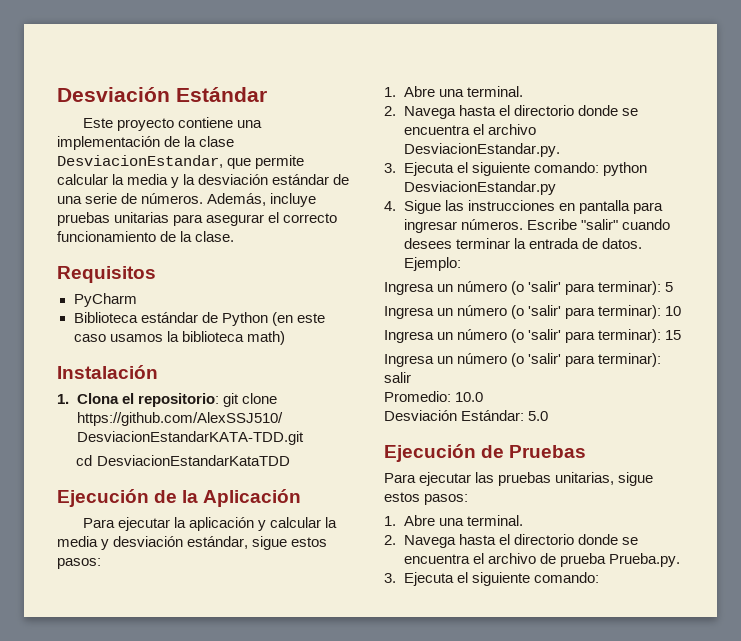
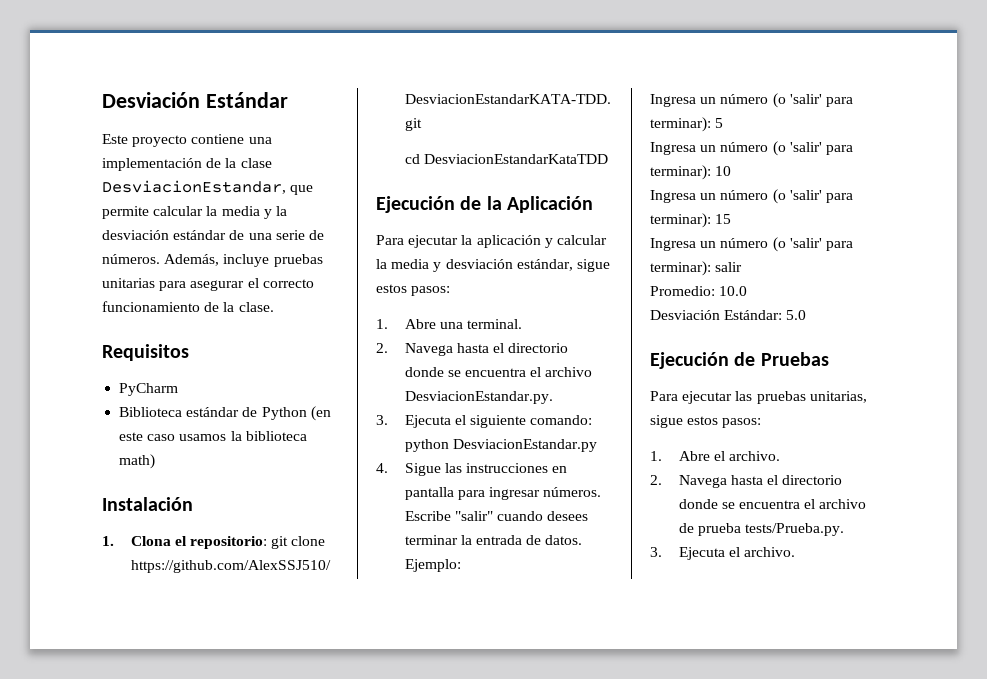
  Para ejecutar las pruebas unitarias, sigue estos pasos:
- 1. Abre una terminal.
+ 1. Abre el archivo.
- 2. Navega hasta el directorio donde se encuentra el archivo de prueba Prueba.py.
- 3. Ejecuta el siguiente comando:
+ 2. Navega hasta el directorio donde se encuentra el archivo de prueba tests/Prueba.py.
+ 3. Ejecuta el archivo.

